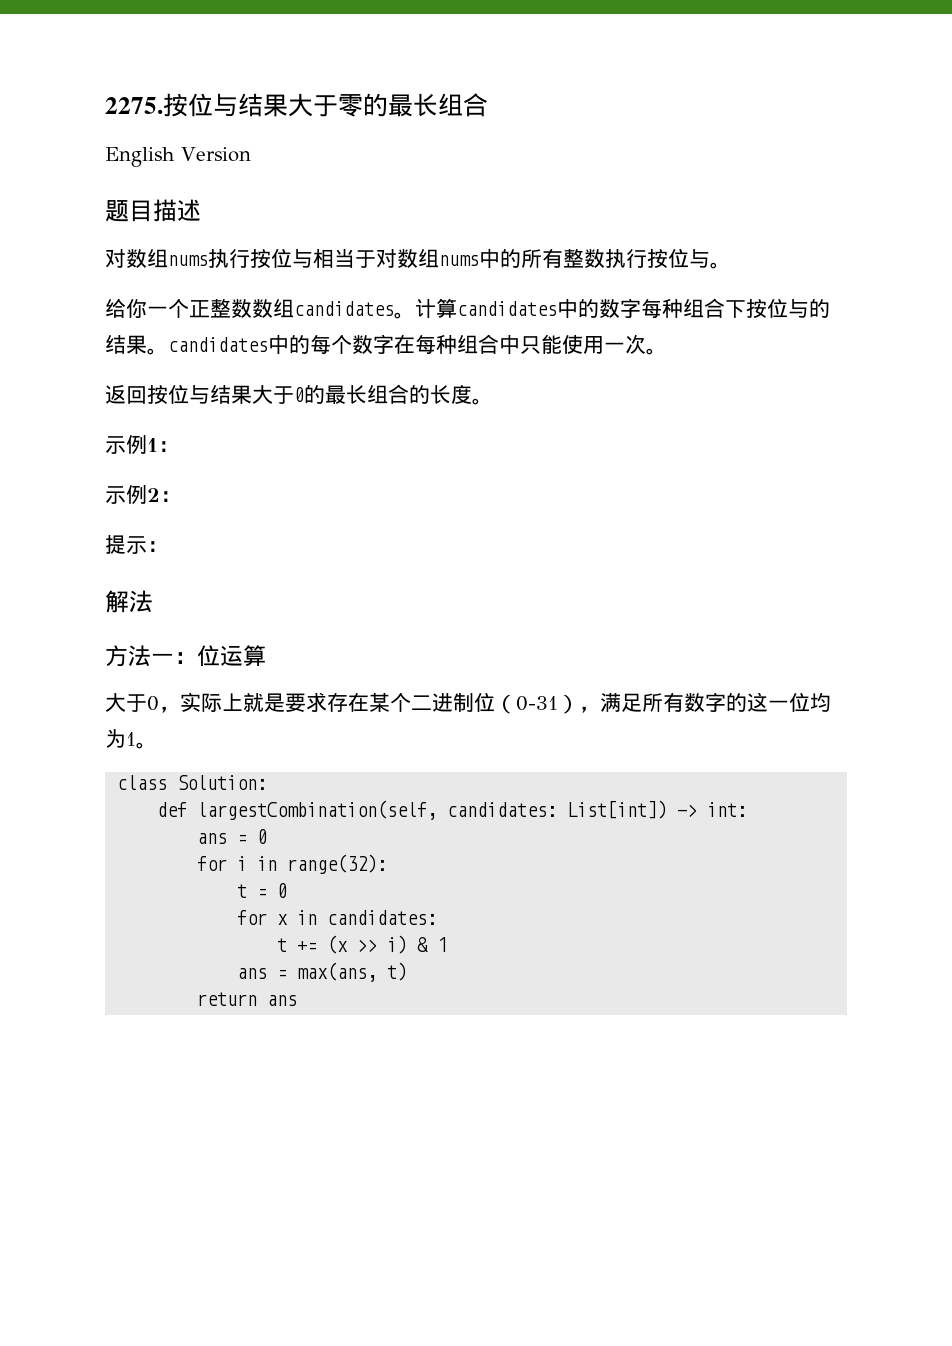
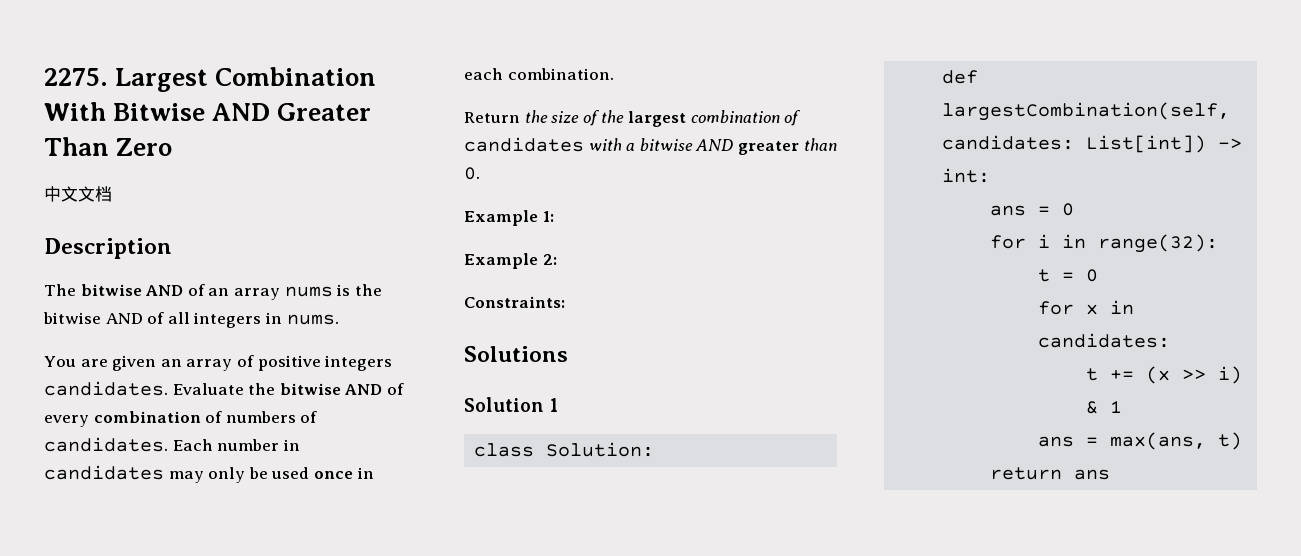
- 按位与结果大于零的最长组合
- English Version
- 题目描述
- 对数组nums执行按位与相当于对数组nums中的所有整数执行按位与。
- 给你一个正整数数组candidates。计算candidates中的数字每种组合下按位与的结果。candidates中的每个数字在每种组合中只能使用一次。
- 返回按位与结果大于0的最长组合的长度。
- 示例1：
- 示例2：
- 提示：
- 解法
- 方法一：位运算
- 大于0，实际上就是要求存在某个二进制位（0-31），满足所有数字的这一位均为1。
+ Largest Combination With Bitwise AND Greater Than Zero
+ 中文文档
+ Description
+ The bitwise AND of an array nums is the bitwise AND of all integers in nums.
+ You are given an array of positive integers candidates. Evaluate the bitwise AND of every combination of numbers of candidates. Each number in candidates may only be used once in each combination.
+ Return the size of the largest combination of candidates with a bitwise AND greater than 0.
+ Example 1:
+ Example 2:
+ Constraints:
+ Solutions
+ Solution 1

